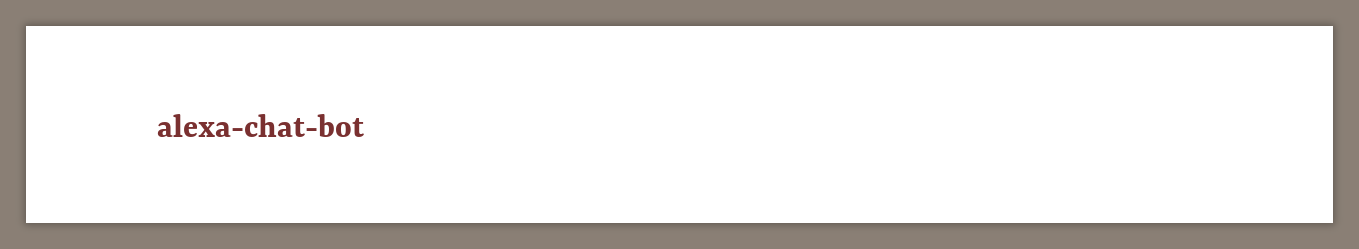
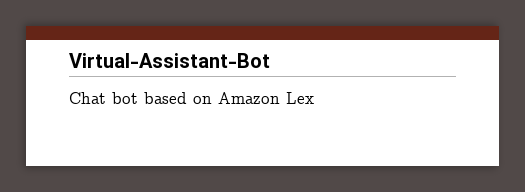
- alexa-chat-bot
+ Virtual-Assistant-Bot
+ Chat bot based on Amazon Lex

